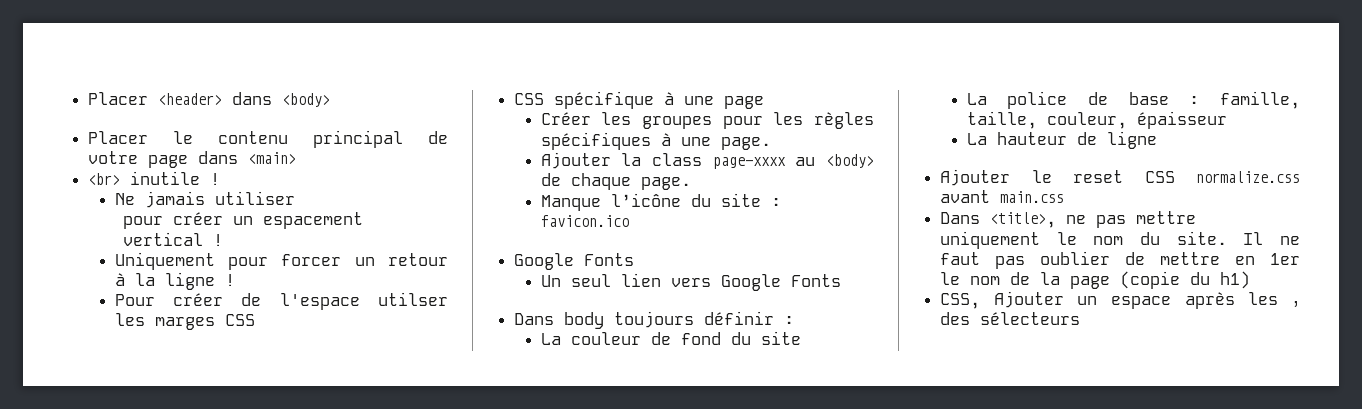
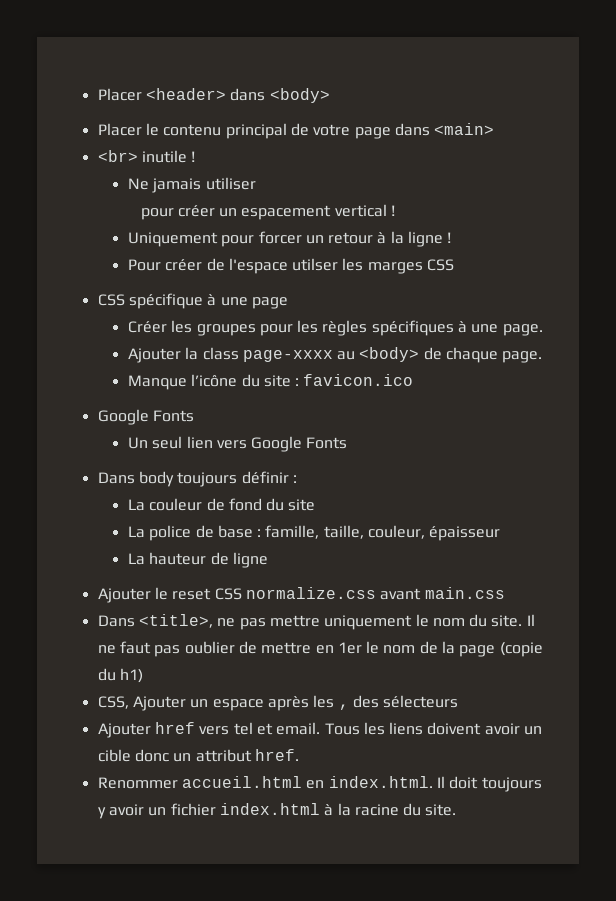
+ Ajouter href vers tel et email. Tous les liens doivent avoir un cible donc un attribut href.
+ Renommer accueil.html en index.html. Il doit toujours y avoir un fichier index.html à la racine du site.

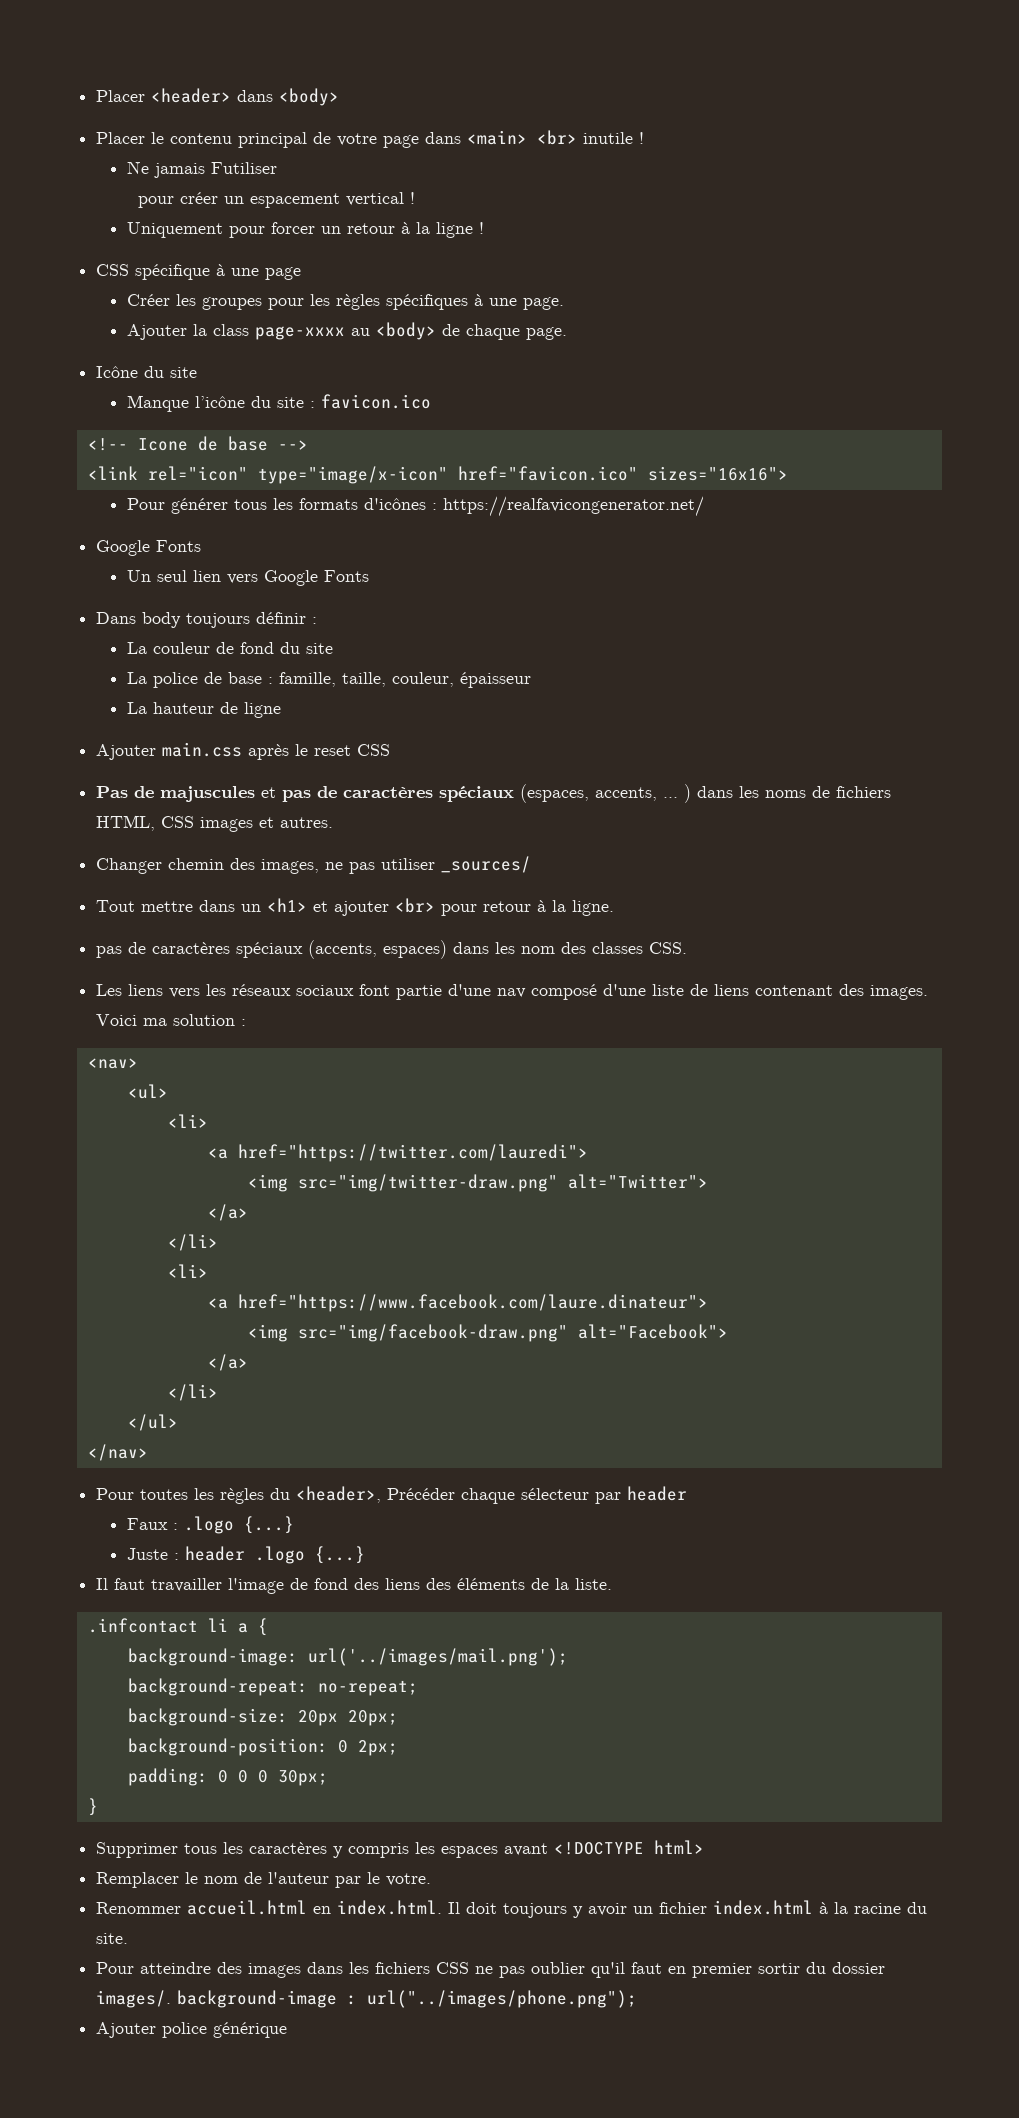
- Placer le contenu principal de votre page dans <main>
- <br> inutile !
+ Placer le contenu principal de votre page dans <main> <br> inutile !
- Ne jamais utiliser
+ Ne jamais Futiliser
- Pour créer de l'espace utilser les marges CSS
+ Icône du site
+ <!-- Icone de base -->
+ <link rel="icon" type="image/x-icon" href="favicon.ico" sizes="16x16">
+ Pour générer tous les formats d'icônes : https://realfavicongenerator.net/
- Ajouter le reset CSS normalize.css avant main.css
- Dans <title>, ne pas mettre uniquement le nom du site. Il ne faut pas oublier de mettre en 1er le nom de la page (copie du h1)
- CSS, Ajouter un espace après les , des sélecteurs
- Ajouter href vers tel et email. Tous les liens doivent avoir un cible donc un attribut href.
+ Ajouter main.css après le reset CSS
+ Pas de majuscules et pas de caractères spéciaux (espaces, accents, ... ) dans les noms de fichiers HTML, CSS images et autres.
+ Changer chemin des images, ne pas utiliser _sources/
+ Tout mettre dans un <h1> et ajouter <br> pour retour à la ligne.
+ pas de caractères spéciaux (accents, espaces) dans les nom des classes CSS.
+ Les liens vers les réseaux sociaux font partie d'une nav composé d'une liste de liens contenant des images. Voici ma solution :
+ <nav>
+ <ul>
+ <li>
+ <a href="https://twitter.com/lauredi">
+ <img src="img/twitter-draw.png" alt="Twitter">
+ </a>
+ </li>
+ <li>
+ <a href="https://www.facebook.com/laure.dinateur">
+ <img src="img/facebook-draw.png" alt="Facebook">
+ </a>
+ </li>
+ </ul>
+ </nav>
+ Pour toutes les règles du <header>, Précéder chaque sélecteur par header
+ Faux : .logo {...}
+ Juste : header .logo {...}
+ Il faut travailler l'image de fond des liens des éléments de la liste.
+ .infcontact li a {
+ background-image: url('../images/mail.png');
+ background-repeat: no-repeat;
+ background-size: 20px 20px;
+ background-position: 0 2px;
+ padding: 0 0 0 30px;
+ }
+ Supprimer tous les caractères y compris les espaces avant <!DOCTYPE html>
+ Remplacer le nom de l'auteur par le votre.
+ Pour atteindre des images dans les fichiers CSS ne pas oublier qu'il faut en premier sortir du dossier images/. background-image : url("../images/phone.png");
+ Ajouter police générique

